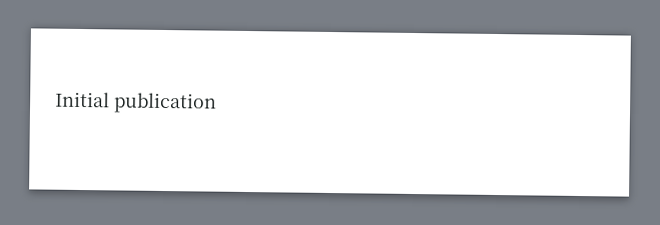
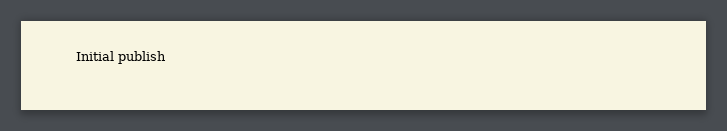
- Initial publication
+ Initial publish

